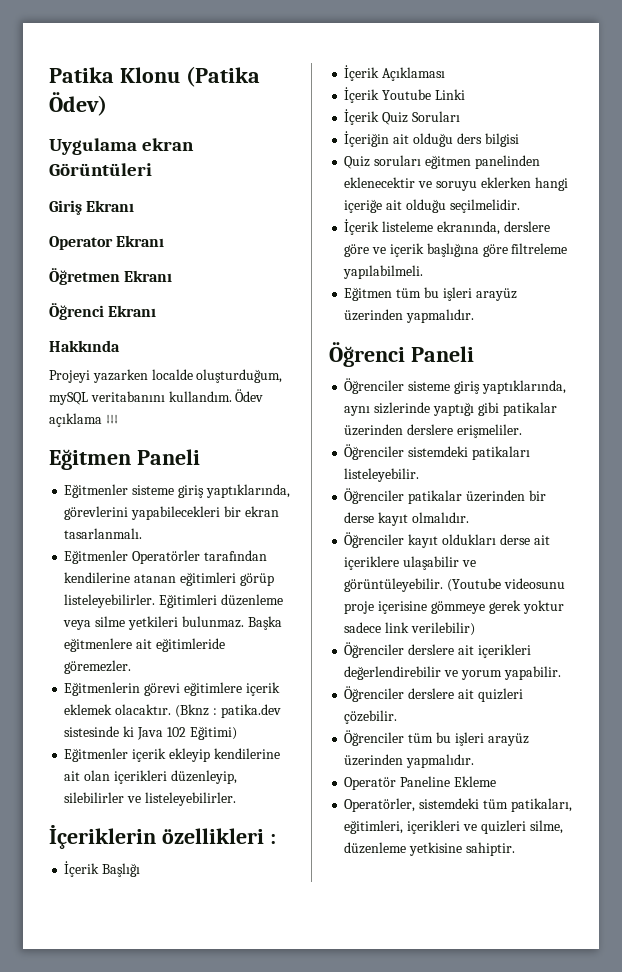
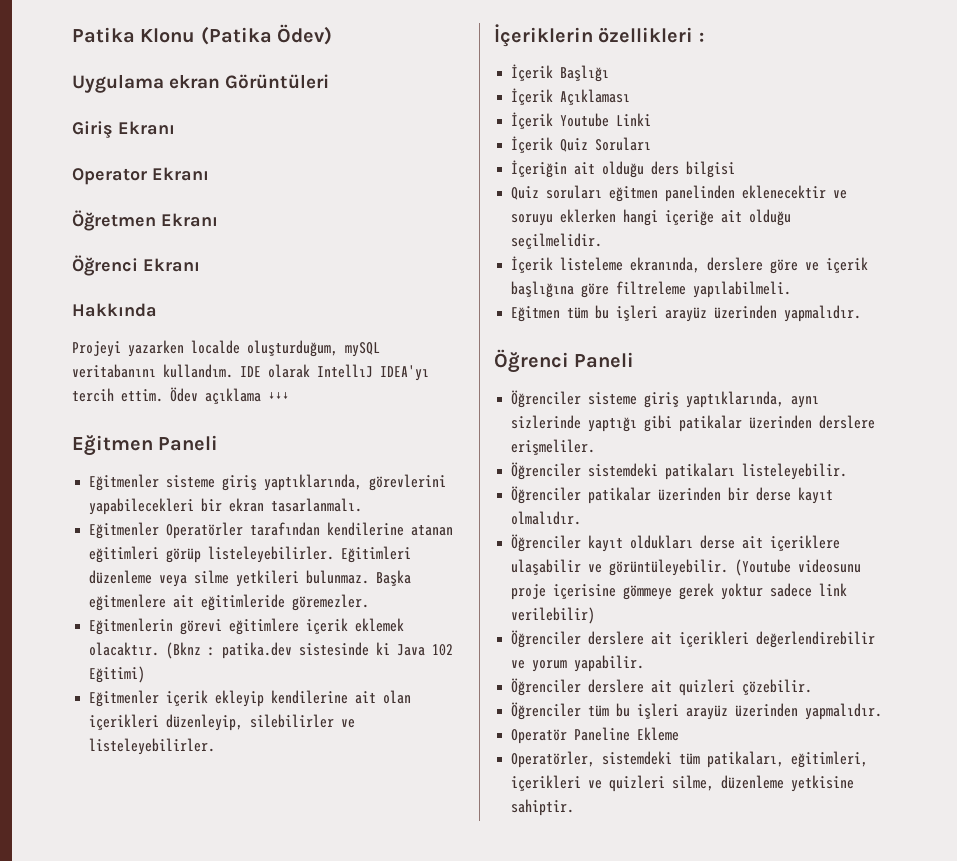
+ IDE olarak IntellıJ IDEA'yı tercih ettim.

